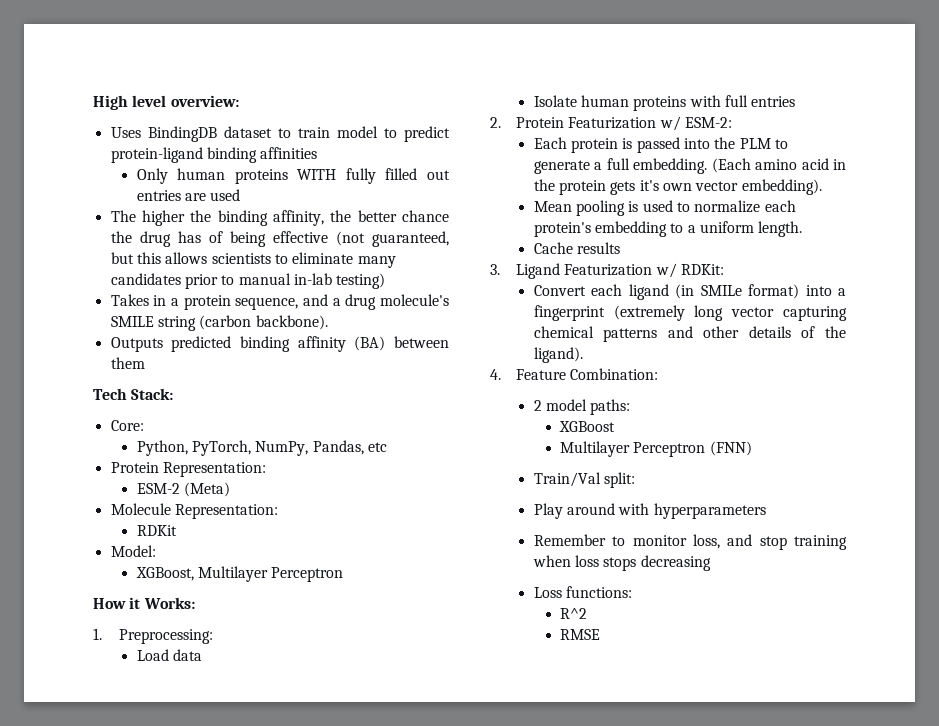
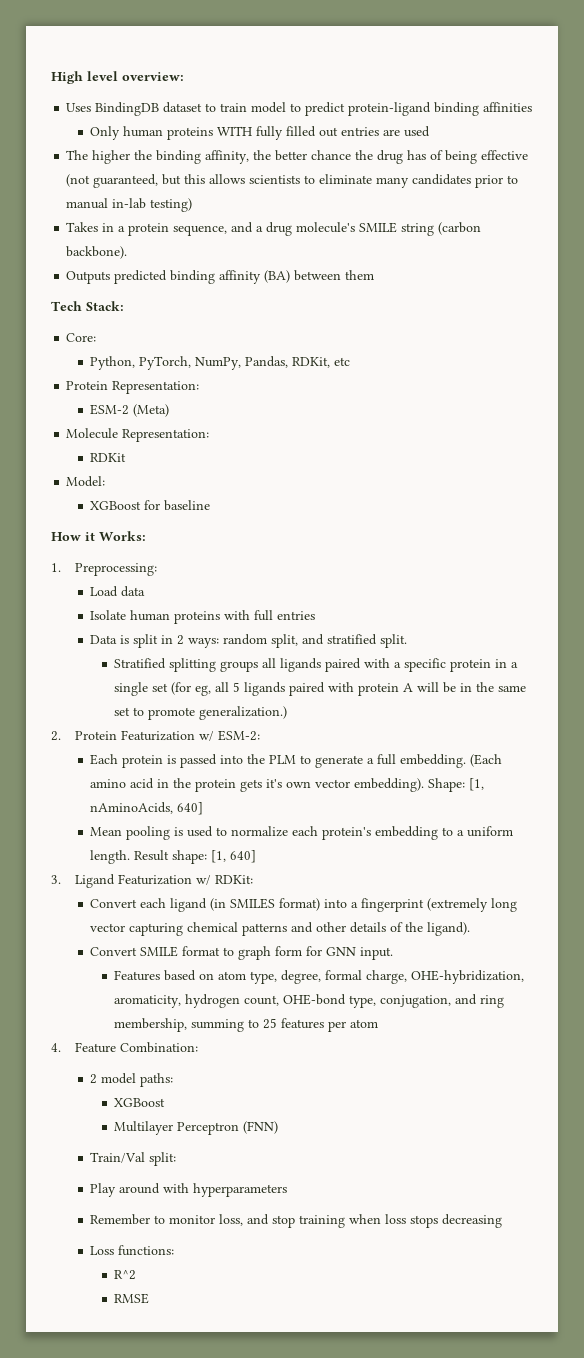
- Python, PyTorch, NumPy, Pandas, etc
+ Python, PyTorch, NumPy, Pandas, RDKit, etc
- XGBoost, Multilayer Perceptron
+ XGBoost for baseline
+ Data is split in 2 ways: random split, and stratified split.
+ Stratified splitting groups all ligands paired with a specific protein in a single set (for eg, all 5 ligands paired with protein A will be in the same set to promote generalization.)
+ Shape: [1, nAminoAcids, 640]
- Mean pooling is used to normalize each protein's embedding to a uniform length.
- Cache results
+ Mean pooling is used to normalize each protein's embedding to a uniform length. Result shape: [1, 640]
- Convert each ligand (in SMILe format) into a fingerprint (extremely long vector capturing chemical patterns and other details of the ligand).
+ Convert each ligand (in SMILES format) into a fingerprint (extremely long vector capturing chemical patterns and other details of the ligand).
+ Convert SMILE format to graph form for GNN input.
+ Features based on atom type, degree, formal charge, OHE-hybridization, aromaticity, hydrogen count, OHE-bond type, conjugation, and ring membership, summing to 25 features per atom

